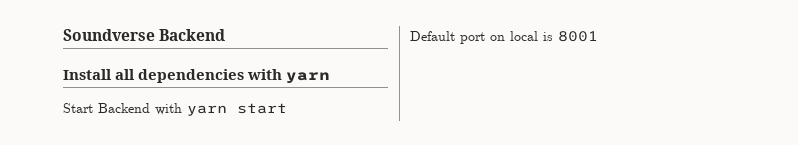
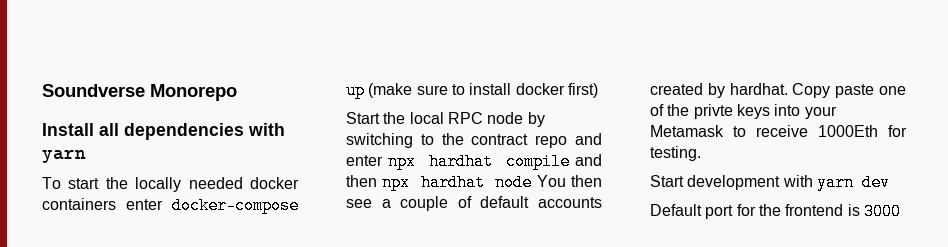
- Soundverse Backend
+ Soundverse Monorepo
- Start Backend with yarn start
+ To start the locally needed docker containers enter docker-compose up (make sure to install docker first)
+ Start the local RPC node by switching to the contract repo and enter npx hardhat compile and then npx hardhat node You then see a couple of default accounts created by hardhat. Copy paste one of the privte keys into your Metamask to receive 1000Eth for testing.
+ Start development with yarn dev
- Default port on local is 8001
+ Default port for the frontend is 3000

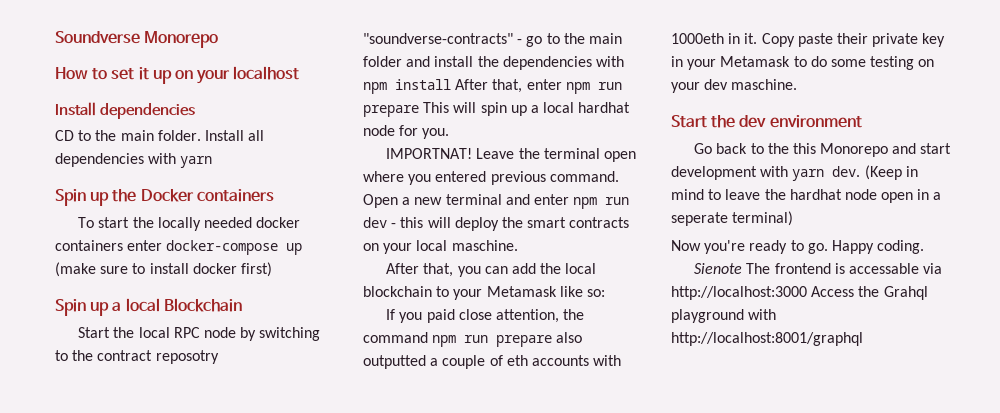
+ How to set it up on your localhost
+ Install dependencies
+ CD to the main folder.
+ Spin up the Docker containers
+ Spin up a local Blockchain
- Start the local RPC node by switching to the contract repo and enter npx hardhat compile and then npx hardhat node You then see a couple of default accounts created by hardhat. Copy paste one of the privte keys into your Metamask to receive 1000Eth for testing.
- Start development with yarn dev
- Default port for the frontend is 3000
+ Start the local RPC node by switching to the contract reposotry "soundverse-contracts" - go to the main folder and install the dependencies with npm install After that, enter npm run prepare This will spin up a local hardhat node for you.
+ IMPORTNAT! Leave the terminal open where you entered previous command. Open a new terminal and enter npm run dev - this will deploy the smart contracts on your local maschine.
+ After that, you can add the local blockchain to your Metamask like so:
+ If you paid close attention, the command npm run prepare also outputted a couple of eth accounts with 1000eth in it. Copy paste their private key in your Metamask to do some testing on your dev maschine.
+ Start the dev environment
+ Go back to the this Monorepo and start development with yarn dev. (Keep in mind to leave the hardhat node open in a seperate terminal)
+ Now you're ready to go. Happy coding.
+ Sienote The frontend is accessable via http://localhost:3000 Access the Grahql playground with http://localhost:8001/graphql

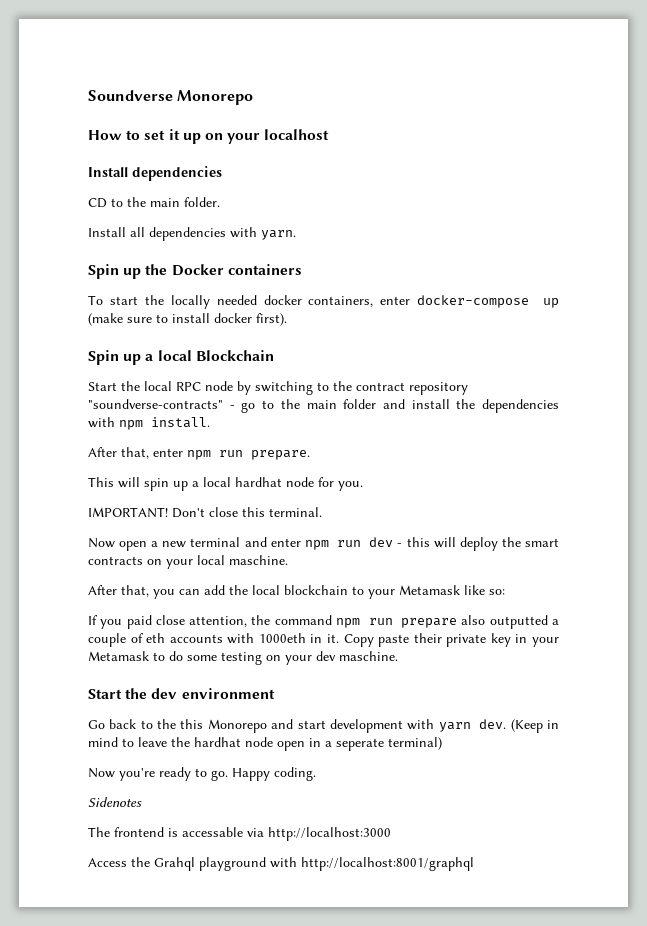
- CD to the main folder. Install all dependencies with yarn
+ CD to the main folder.
+ Install all dependencies with yarn.
- To start the locally needed docker containers enter docker-compose up (make sure to install docker first)
+ To start the locally needed docker containers, enter docker-compose up (make sure to install docker first).
- Start the local RPC node by switching to the contract reposotry "soundverse-contracts" - go to the main folder and install the dependencies with npm install After that, enter npm run prepare This will spin up a local hardhat node for you.
+ Start the local RPC node by switching to the contract repository "soundverse-contracts" - go to the main folder and install the dependencies with npm install.
+ After that, enter npm run prepare.
+ This will spin up a local hardhat node for you.
- IMPORTNAT! Leave the terminal open where you entered previous command. Open a new terminal and enter npm run dev - this will deploy the smart contracts on your local maschine.
+ IMPORTANT! Don't close this terminal.
+ Now open a new terminal and enter npm run dev - this will deploy the smart contracts on your local maschine.
- Sienote The frontend is accessable via http://localhost:3000 Access the Grahql playground with http://localhost:8001/graphql
+ Sidenotes
+ The frontend is accessable via http://localhost:3000
+ Access the Grahql playground with http://localhost:8001/graphql

